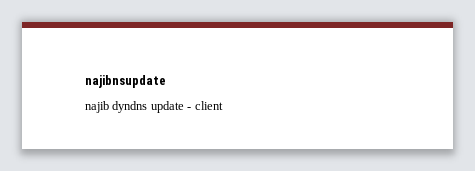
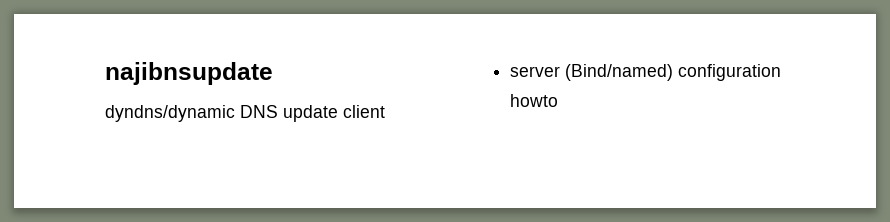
- najib dyndns update - client
+ dyndns/dynamic DNS update client
+ server (Bind/named) configuration howto

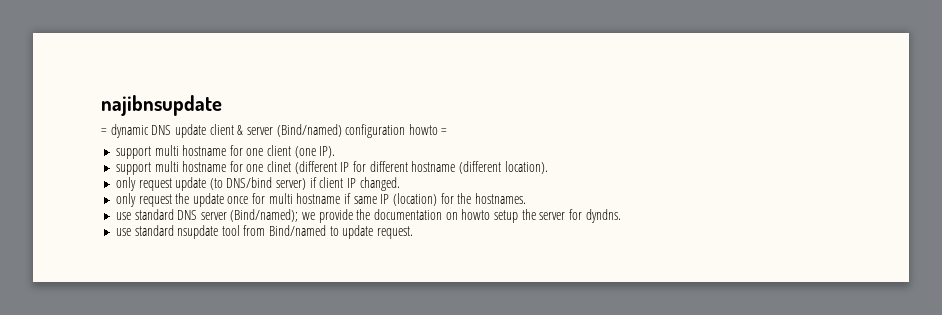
- dyndns/dynamic DNS update client
- server (Bind/named) configuration howto
+ = dynamic DNS update client & server (Bind/named) configuration howto =
+ support multi hostname for one client (one IP).
+ support multi hostname for one clinet (different IP for different hostname (different location).
+ only request update (to DNS/bind server) if client IP changed.
+ only request the update once for multi hostname if same IP (location) for the hostnames.
+ use standard DNS server (Bind/named); we provide the documentation on howto setup the server for dyndns.
+ use standard nsupdate tool from Bind/named to update request.

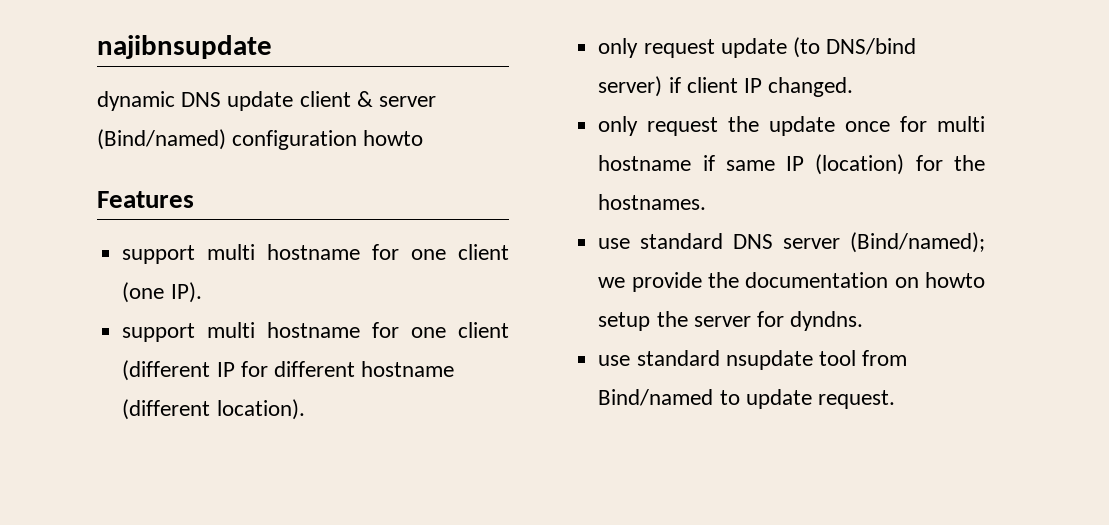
- = dynamic DNS update client & server (Bind/named) configuration howto =
+ dynamic DNS update client & server (Bind/named) configuration howto
+ Features
- support multi hostname for one clinet (different IP for different hostname (different location).
+ support multi hostname for one client (different IP for different hostname (different location).

